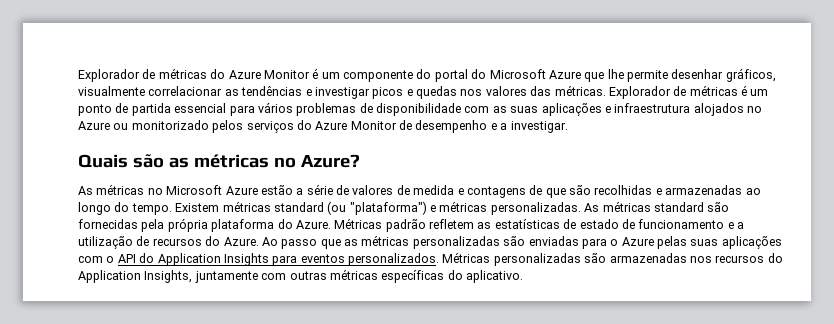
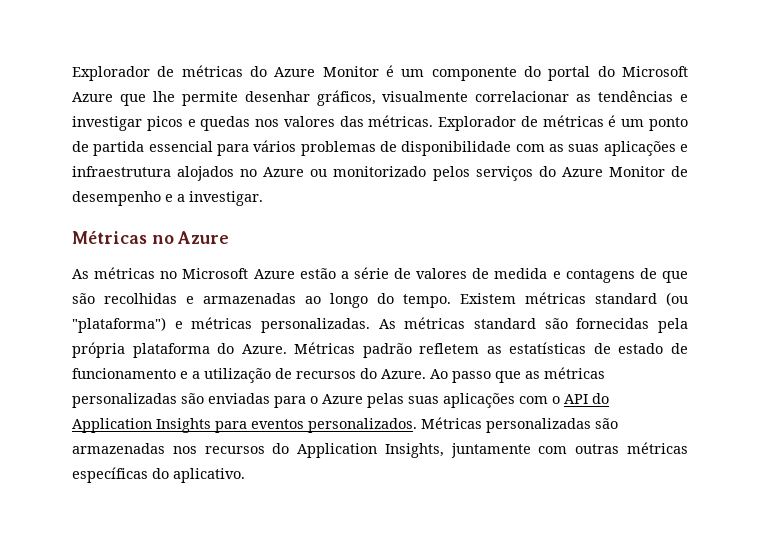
- Quais são as métricas no Azure?
+ Métricas no Azure

